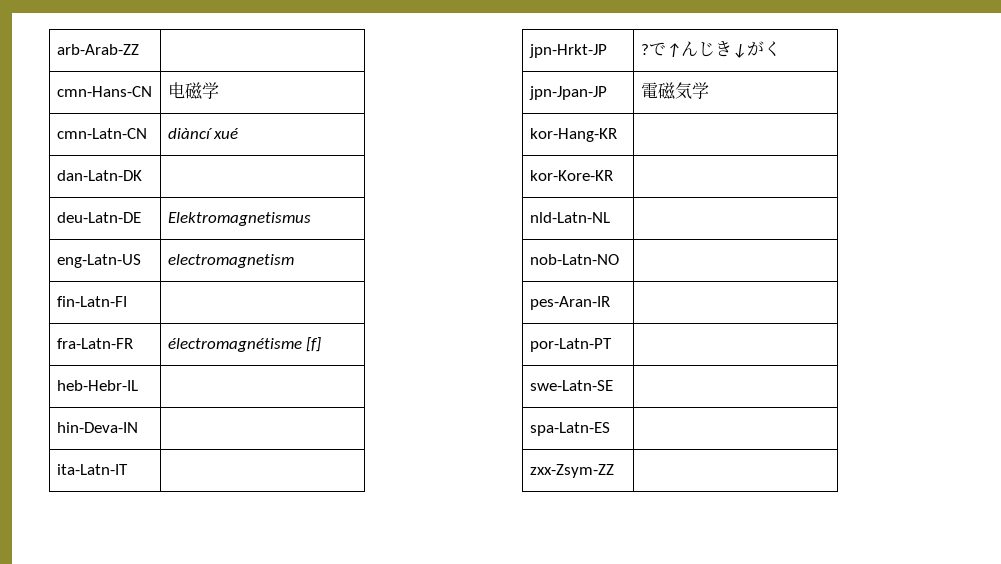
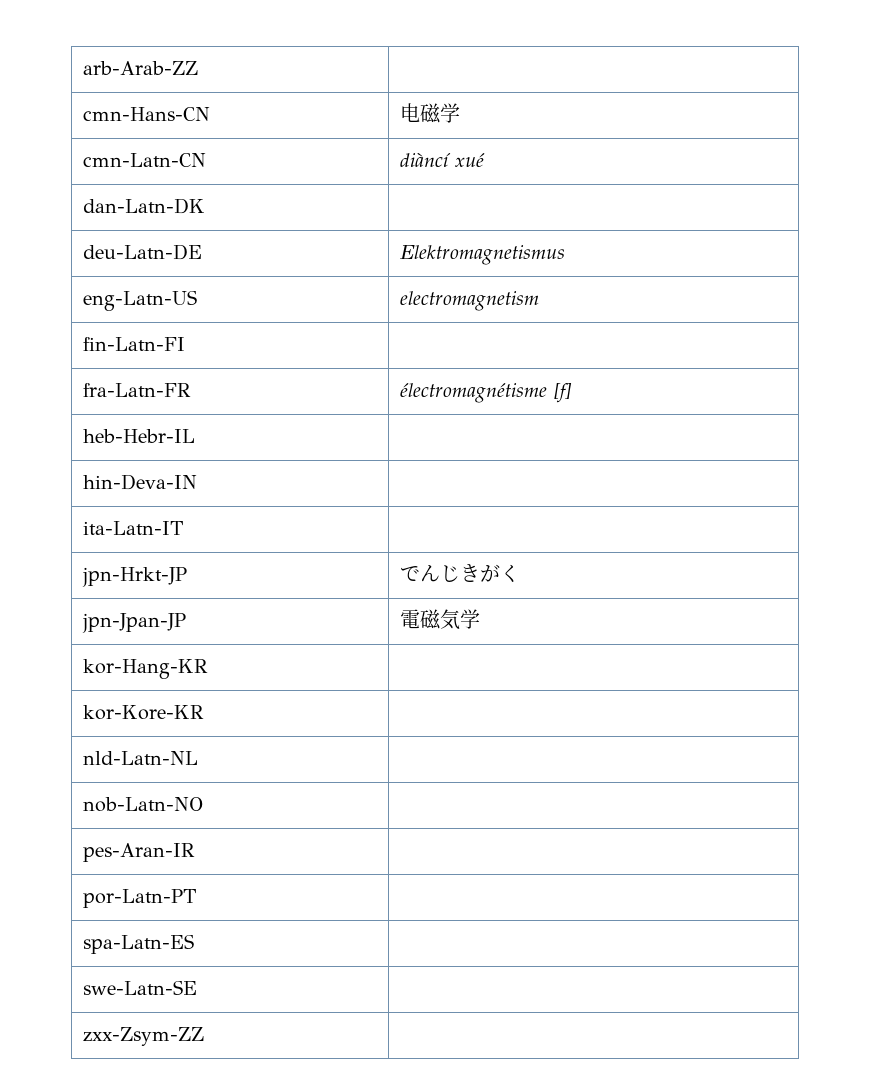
- jpn-Hrkt-JP | ?で↑んじき↓がく
+ jpn-Hrkt-JP | でんじきがく
+ spa-Latn-ES |
  swe-Latn-SE |
- spa-Latn-ES |

